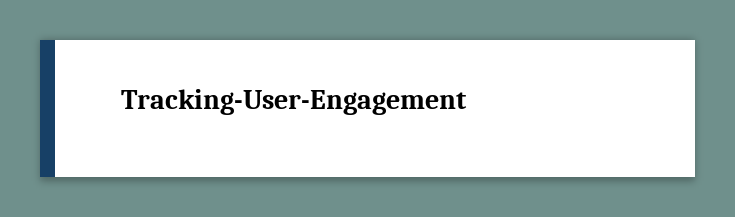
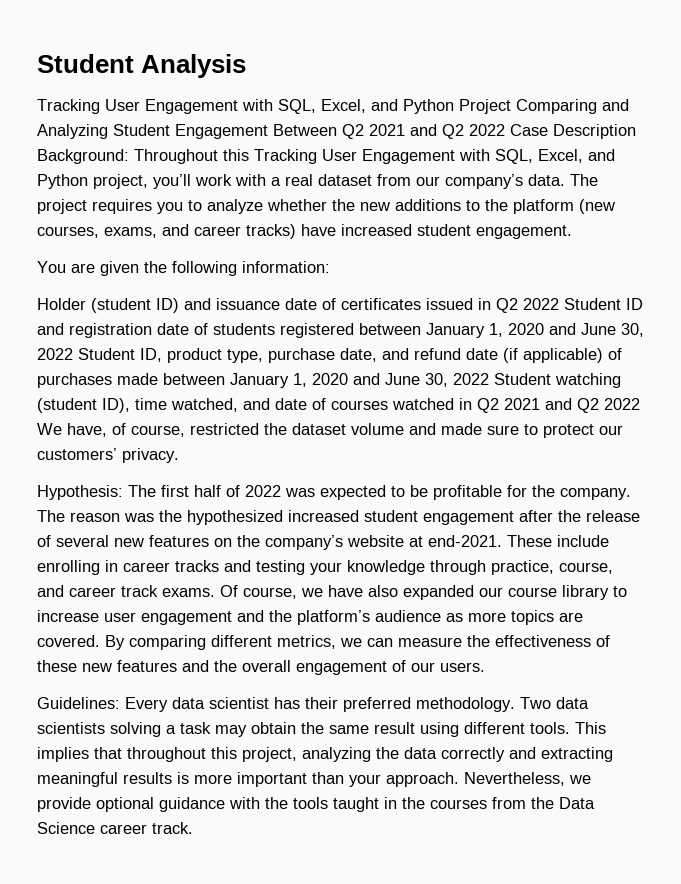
- Tracking-User-Engagement
+ Student Analysis
+ Tracking User Engagement with SQL, Excel, and Python Project Comparing and Analyzing Student Engagement Between Q2 2021 and Q2 2022 Case Description Background: Throughout this Tracking User Engagement with SQL, Excel, and Python project, you’ll work with a real dataset from our company’s data. The project requires you to analyze whether the new additions to the platform (new courses, exams, and career tracks) have increased student engagement.
+ You are given the following information:
+ Holder (student ID) and issuance date of certificates issued in Q2 2022 Student ID and registration date of students registered between January 1, 2020 and June 30, 2022 Student ID, product type, purchase date, and refund date (if applicable) of purchases made between January 1, 2020 and June 30, 2022 Student watching (student ID), time watched, and date of courses watched in Q2 2021 and Q2 2022 We have, of course, restrictеd the dataset volume and made sure to protect our customers’ privacy.
+ Hypothesis: The first half of 2022 was expected to be profitable for the company. The reason was the hypothesized increased student engagement after the release of several new features on the company’s website at end-2021. These include enrolling in career tracks and testing your knowledge through practice, course, and career track exams. Of course, we have also expanded our course library to increase user engagement and the platform’s audience as more topics are covered. By comparing different metrics, we can measure the effectiveness of these new features and the overall engagement of our users.
+ Guidelines: Every data scientist has their preferred methodology. Two data scientists solving a task may obtain the same result using different tools. This implies that throughout this project, analyzing the data correctly and extracting meaningful results is more important than your approach. Nevertheless, we provide optional guidance with the tools taught in the courses from the Data Science career track.

